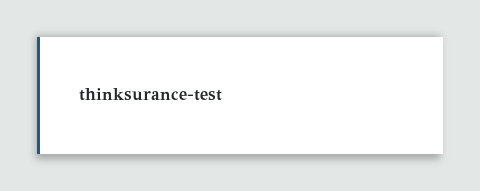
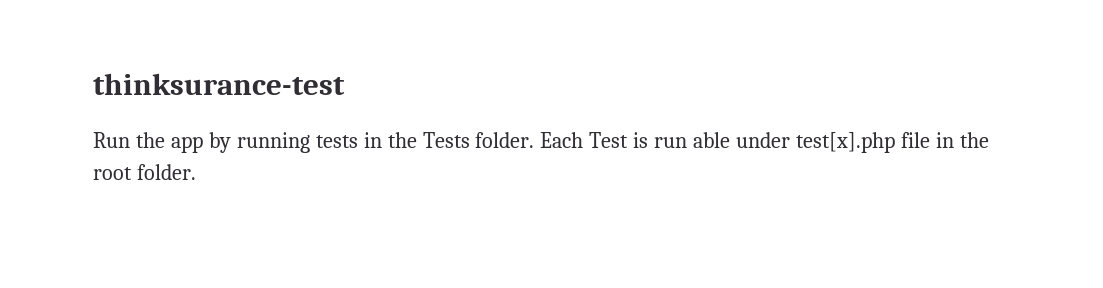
+ Run the app by running tests in the Tests folder. Each Test is run able under test[x].php file in the root folder.

